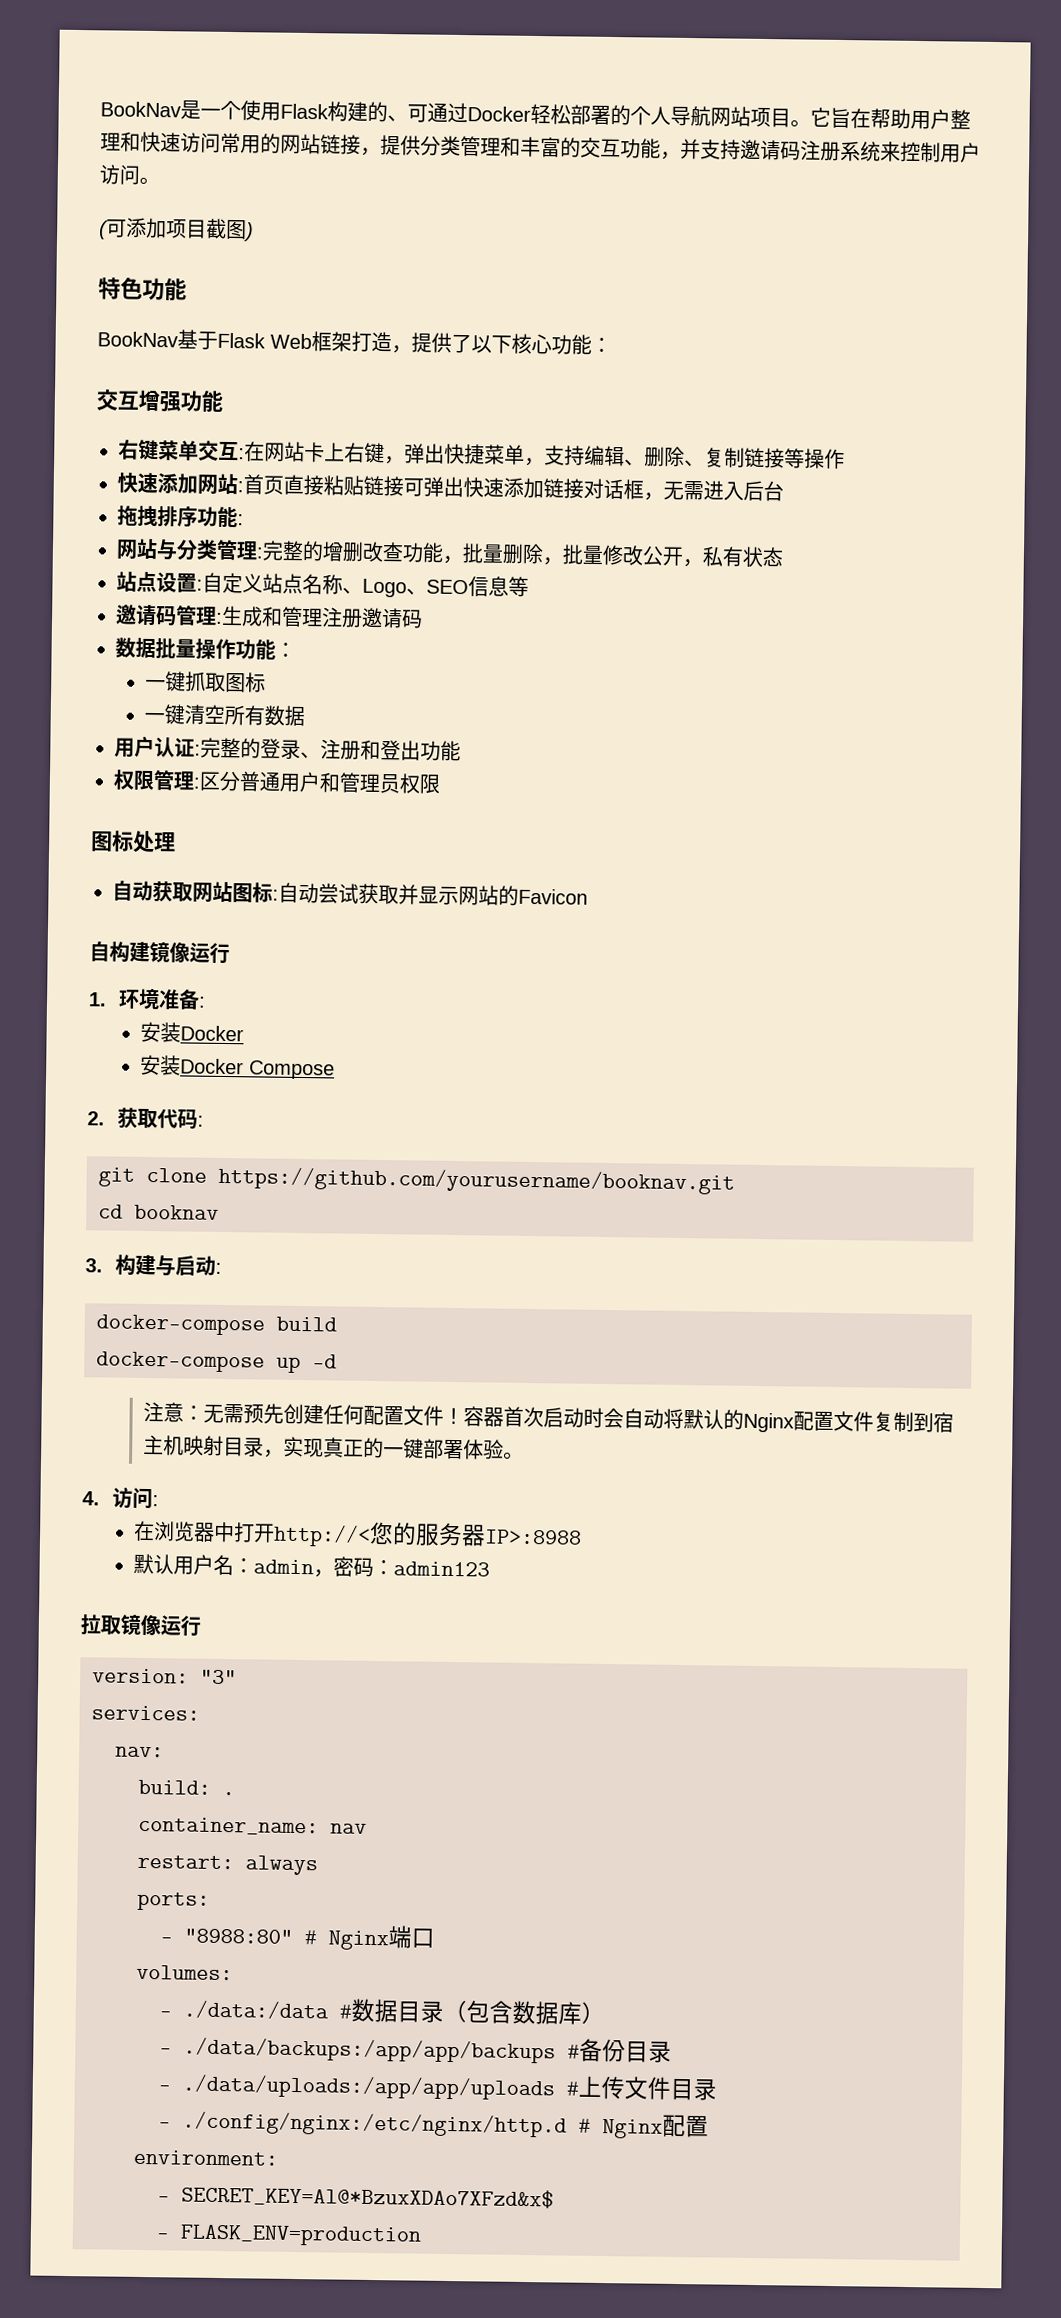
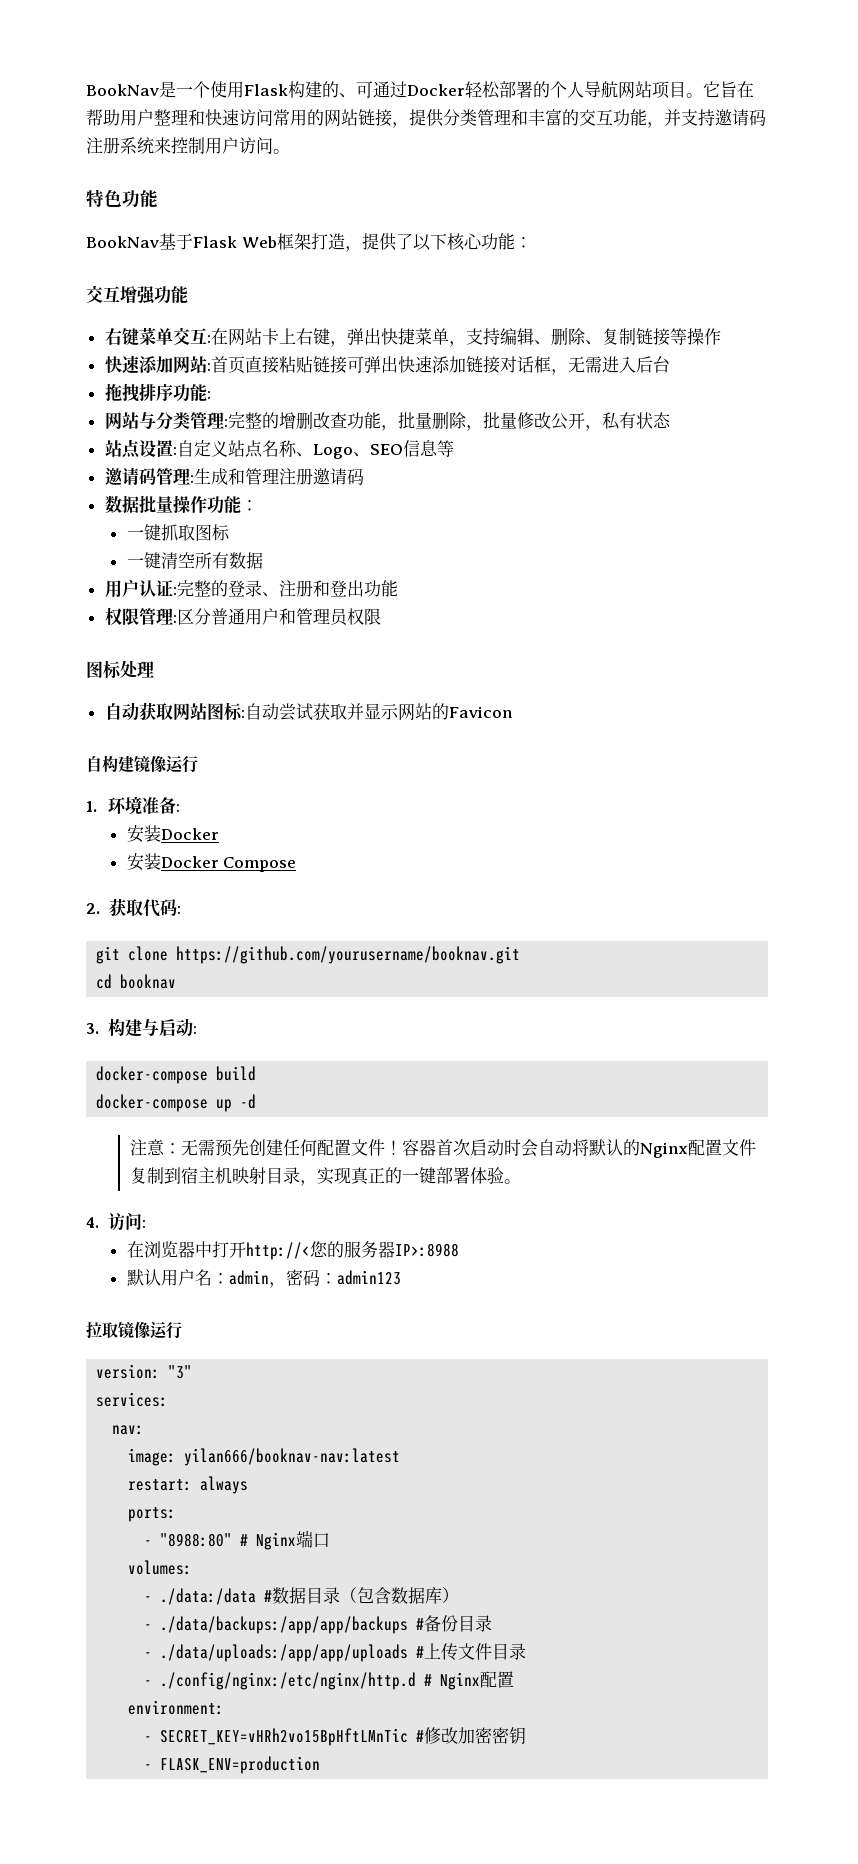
- (可添加项目截图)
- build: .
- container_name: nav
+ image: yilan666/booknav-nav:latest
- - SECRET_KEY=Al@*BzuxXDAo7XFzd&x$
+ - SECRET_KEY=vHRh2vo15BpHftLMnTic #修改加密密钥

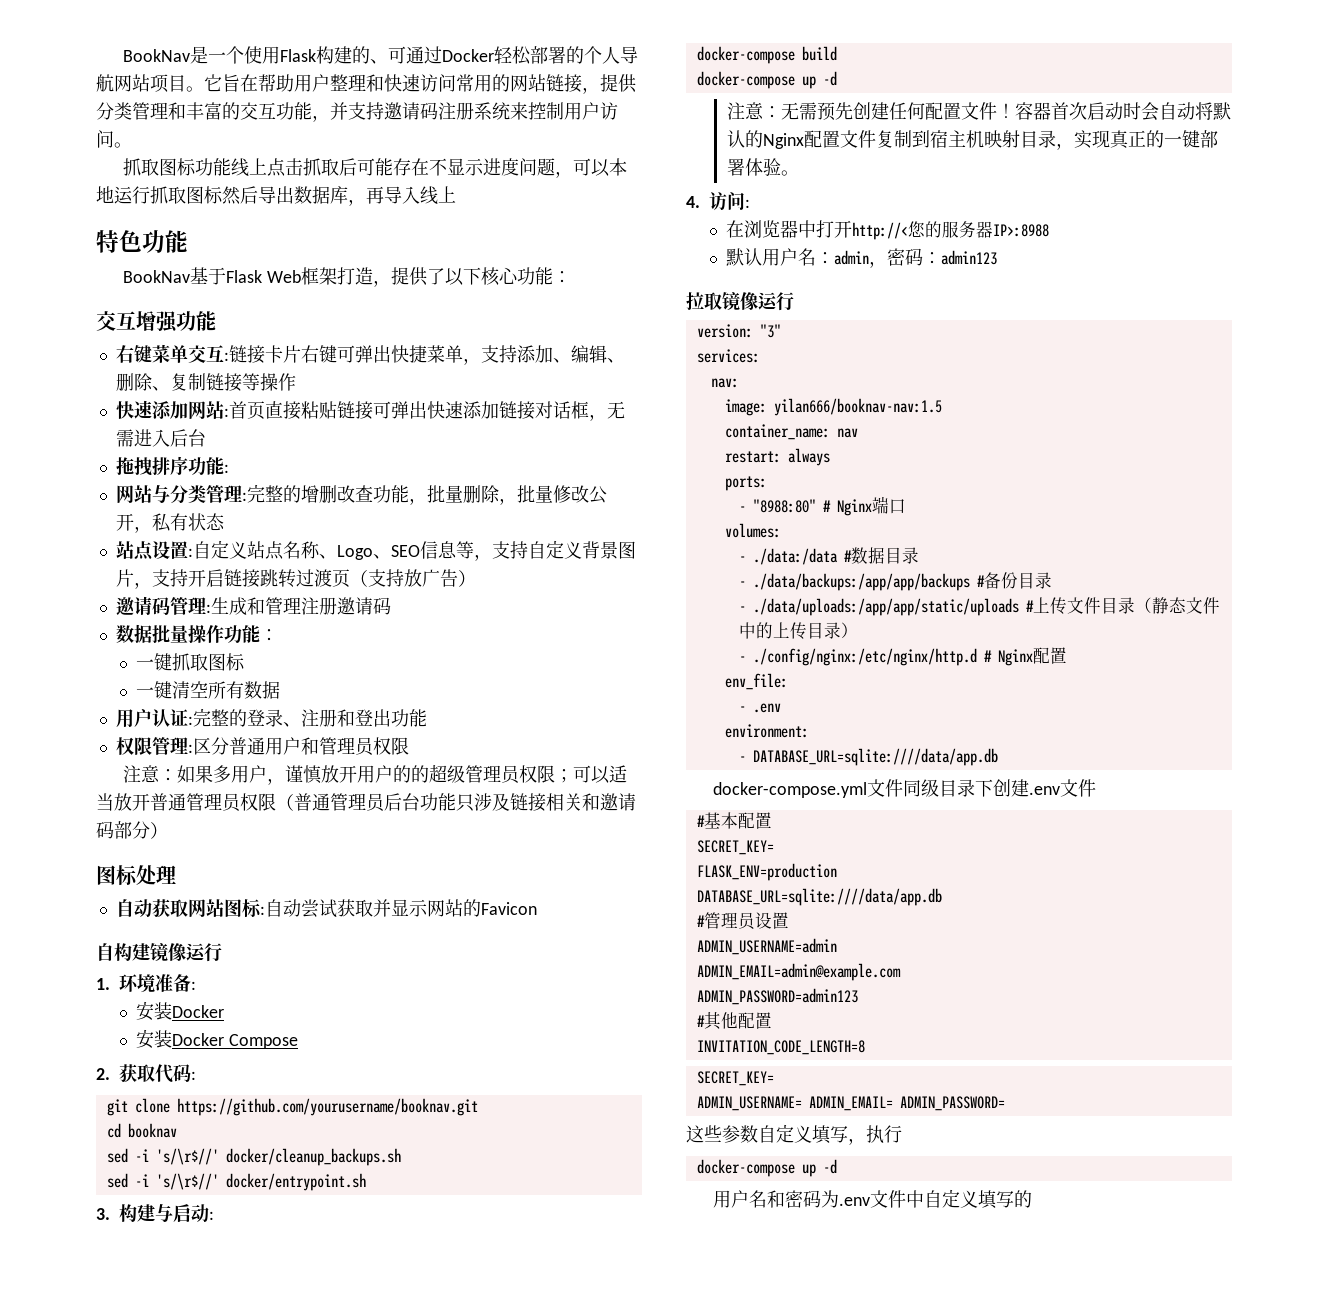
+ 抓取图标功能线上点击抓取后可能存在不显示进度问题，可以本地运行抓取图标然后导出数据库，再导入线上
- 右键菜单交互:在网站卡上右键，弹出快捷菜单，支持编辑、删除、复制链接等操作
+ 右键菜单交互:链接卡片右键可弹出快捷菜单，支持添加、编辑、删除、复制链接等操作
- 站点设置:自定义站点名称、Logo、SEO信息等
+ 站点设置:自定义站点名称、Logo、SEO信息等，支持自定义背景图片，支持开启链接跳转过渡页（支持放广告）
+ 注意：如果多用户，谨慎放开用户的的超级管理员权限；可以适当放开普通管理员权限（普通管理员后台功能只涉及链接相关和邀请码部分）
+ sed -i 's/\r$//' docker/cleanup_backups.sh
+ sed -i 's/\r$//' docker/entrypoint.sh
- image: yilan666/booknav-nav:latest
+ image: yilan666/booknav-nav:1.5
+ container_name: nav
- - ./data:/data #数据目录（包含数据库）
+ - ./data:/data #数据目录
- - ./data/uploads:/app/app/uploads #上传文件目录
+ - ./data/uploads:/app/app/static/uploads #上传文件目录（静态文件中的上传目录）
+ env_file:
+ - .env
- - SECRET_KEY=vHRh2vo15BpHftLMnTic #修改加密密钥
- - FLASK_ENV=production
+ - DATABASE_URL=sqlite:////data/app.db
+ docker-compose.yml文件同级目录下创建.env文件
+ #基本配置
+ SECRET_KEY=
+ FLASK_ENV=production
+ DATABASE_URL=sqlite:////data/app.db
+ #管理员设置
+ ADMIN_USERNAME=admin
+ ADMIN_EMAIL=admin@example.com
+ ADMIN_PASSWORD=admin123
+ #其他配置
+ INVITATION_CODE_LENGTH=8
+ SECRET_KEY=
+ ADMIN_USERNAME= ADMIN_EMAIL= ADMIN_PASSWORD=
+ 这些参数自定义填写，执行
+ docker-compose up -d
+ 用户名和密码为.env文件中自定义填写的

